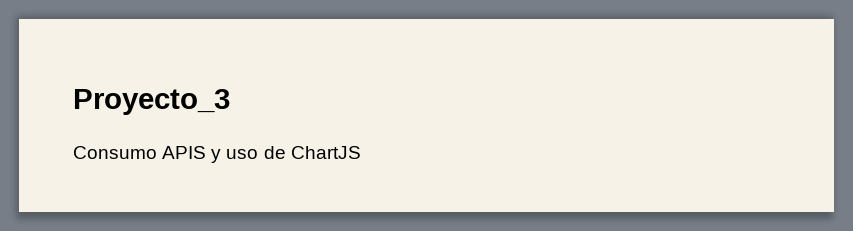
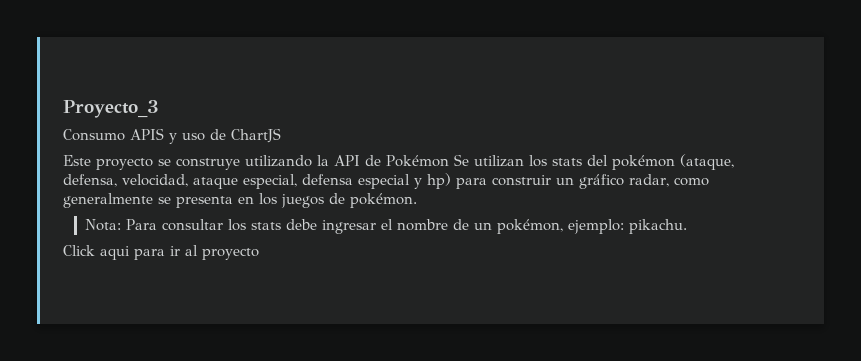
+ Este proyecto se construye utilizando la API de Pokémon Se utilizan los stats del pokémon (ataque, defensa, velocidad, ataque especial, defensa especial y hp) para construir un gráfico radar, como generalmente se presenta en los juegos de pokémon.
+ Nota: Para consultar los stats debe ingresar el nombre de un pokémon, ejemplo: pikachu.
+ Click aqui para ir al proyecto

